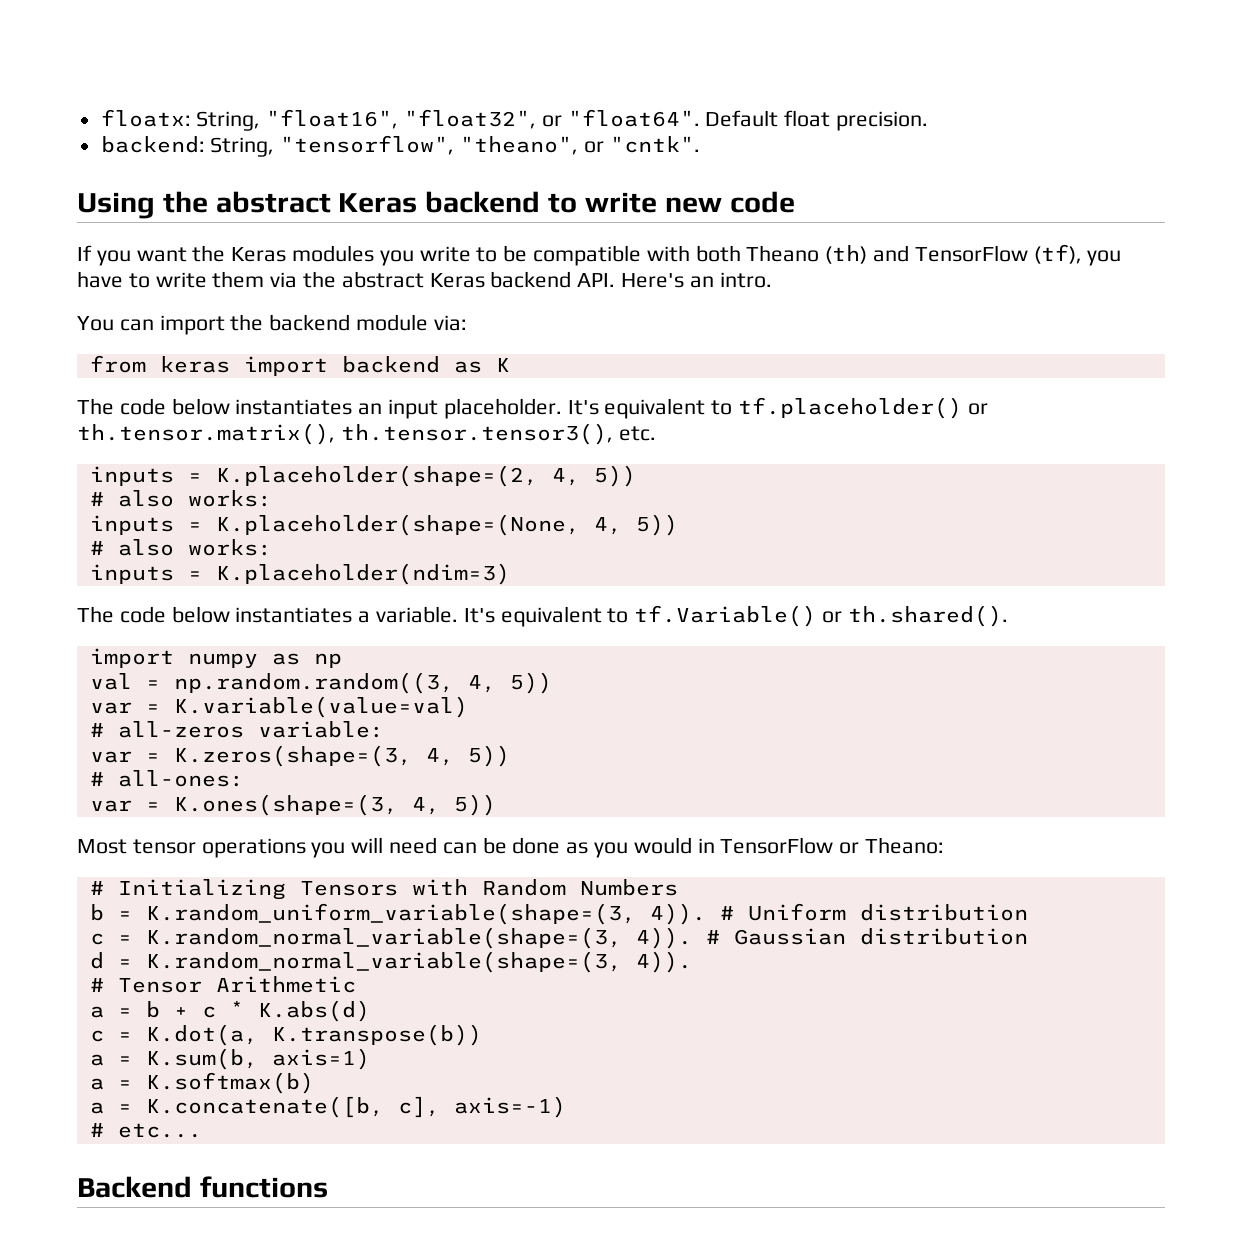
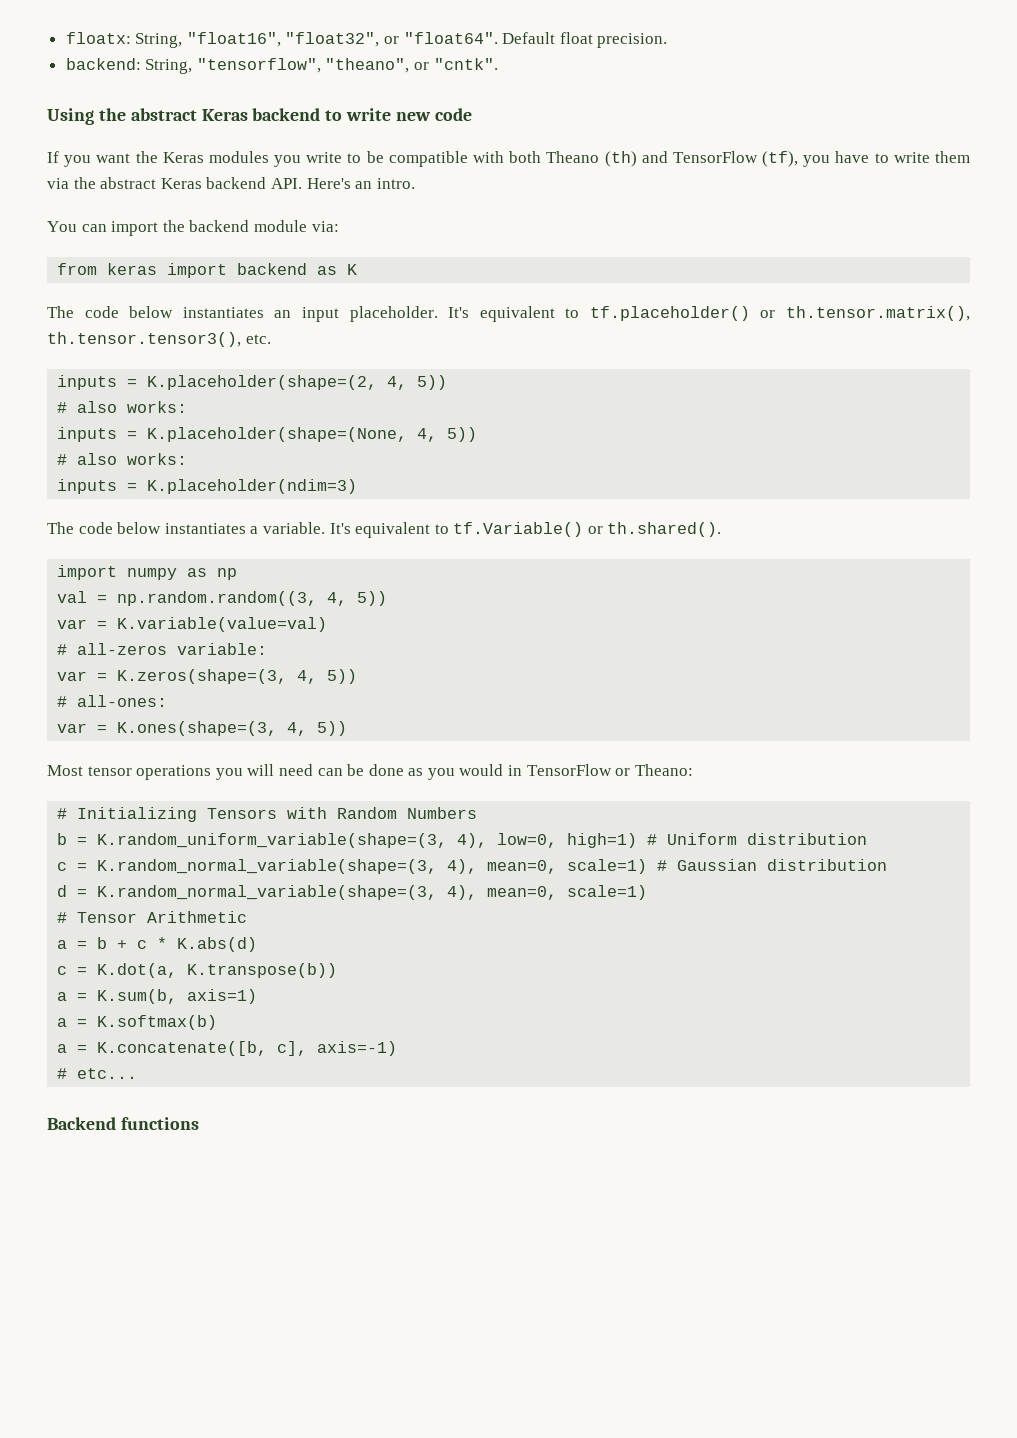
- b = K.random_uniform_variable(shape=(3, 4)). # Uniform distribution
+ b = K.random_uniform_variable(shape=(3, 4), low=0, high=1) # Uniform distribution
- c = K.random_normal_variable(shape=(3, 4)). # Gaussian distribution
+ c = K.random_normal_variable(shape=(3, 4), mean=0, scale=1) # Gaussian distribution
- d = K.random_normal_variable(shape=(3, 4)).
+ d = K.random_normal_variable(shape=(3, 4), mean=0, scale=1)

